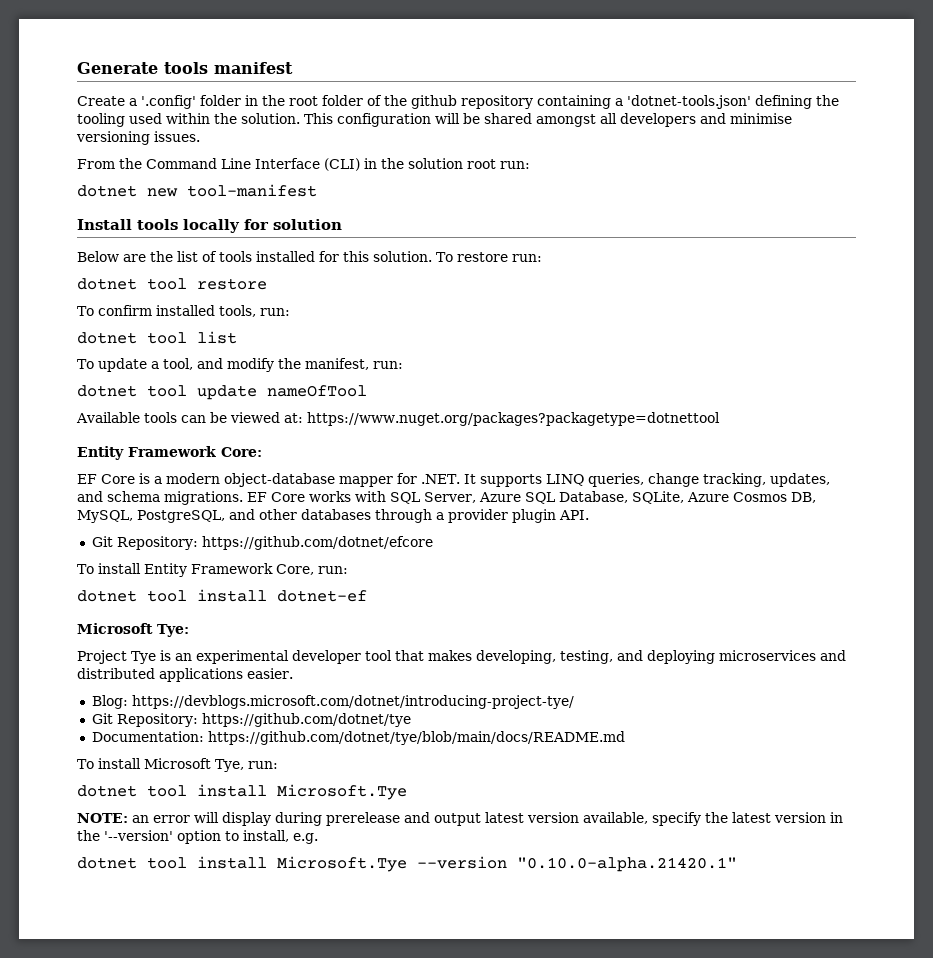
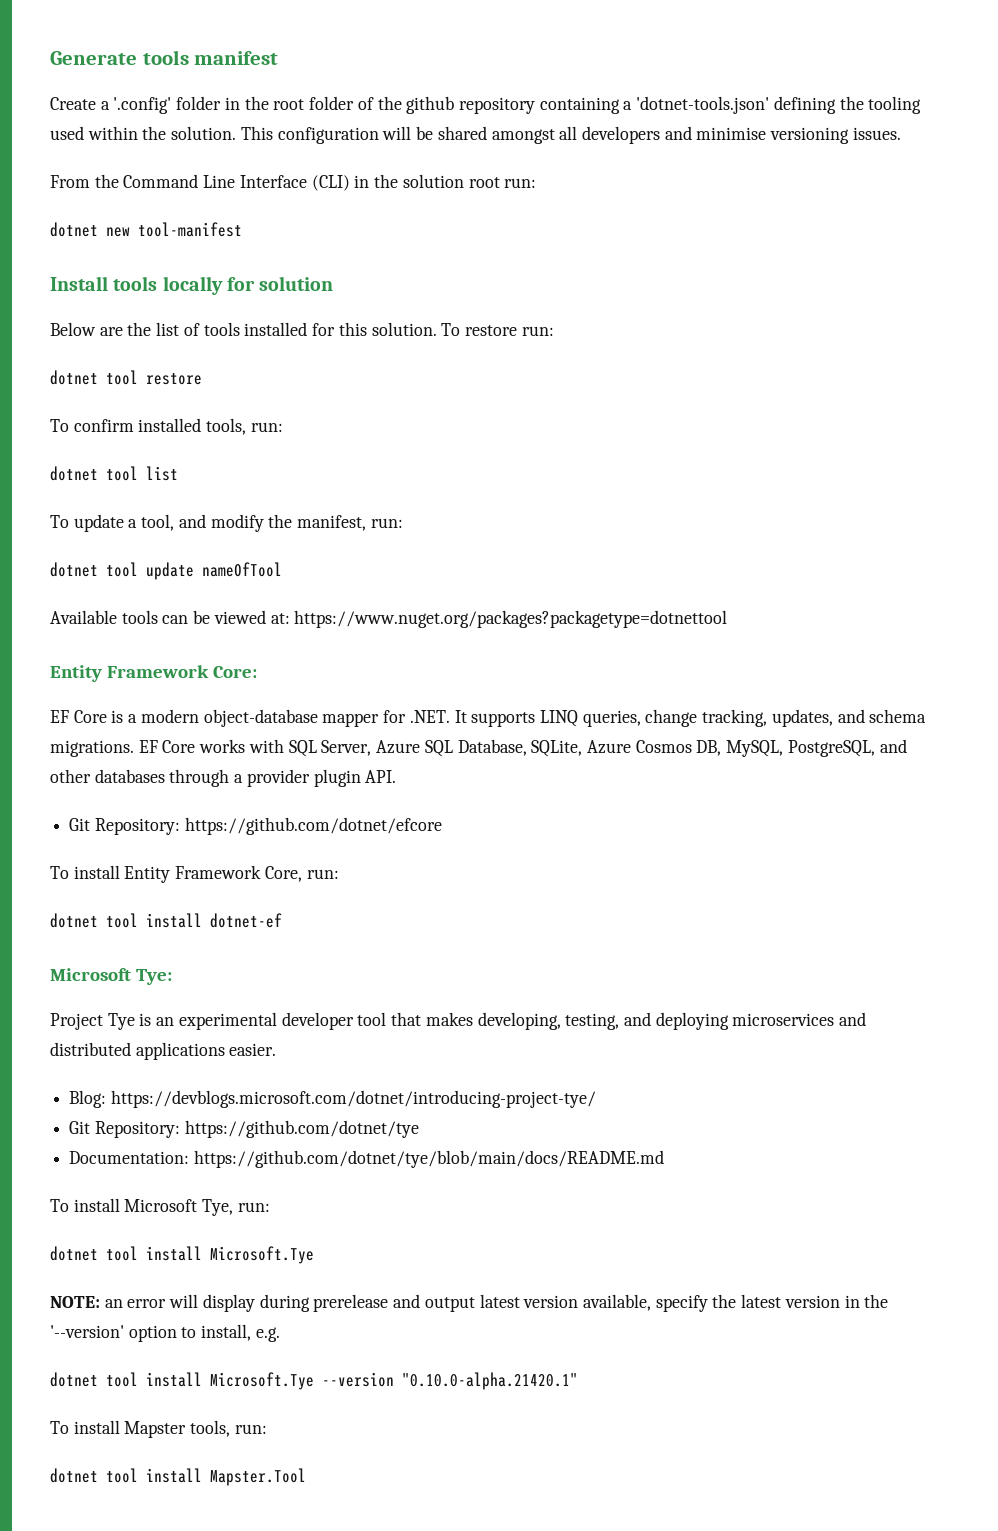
+ To install Mapster tools, run:
+ dotnet tool install Mapster.Tool

